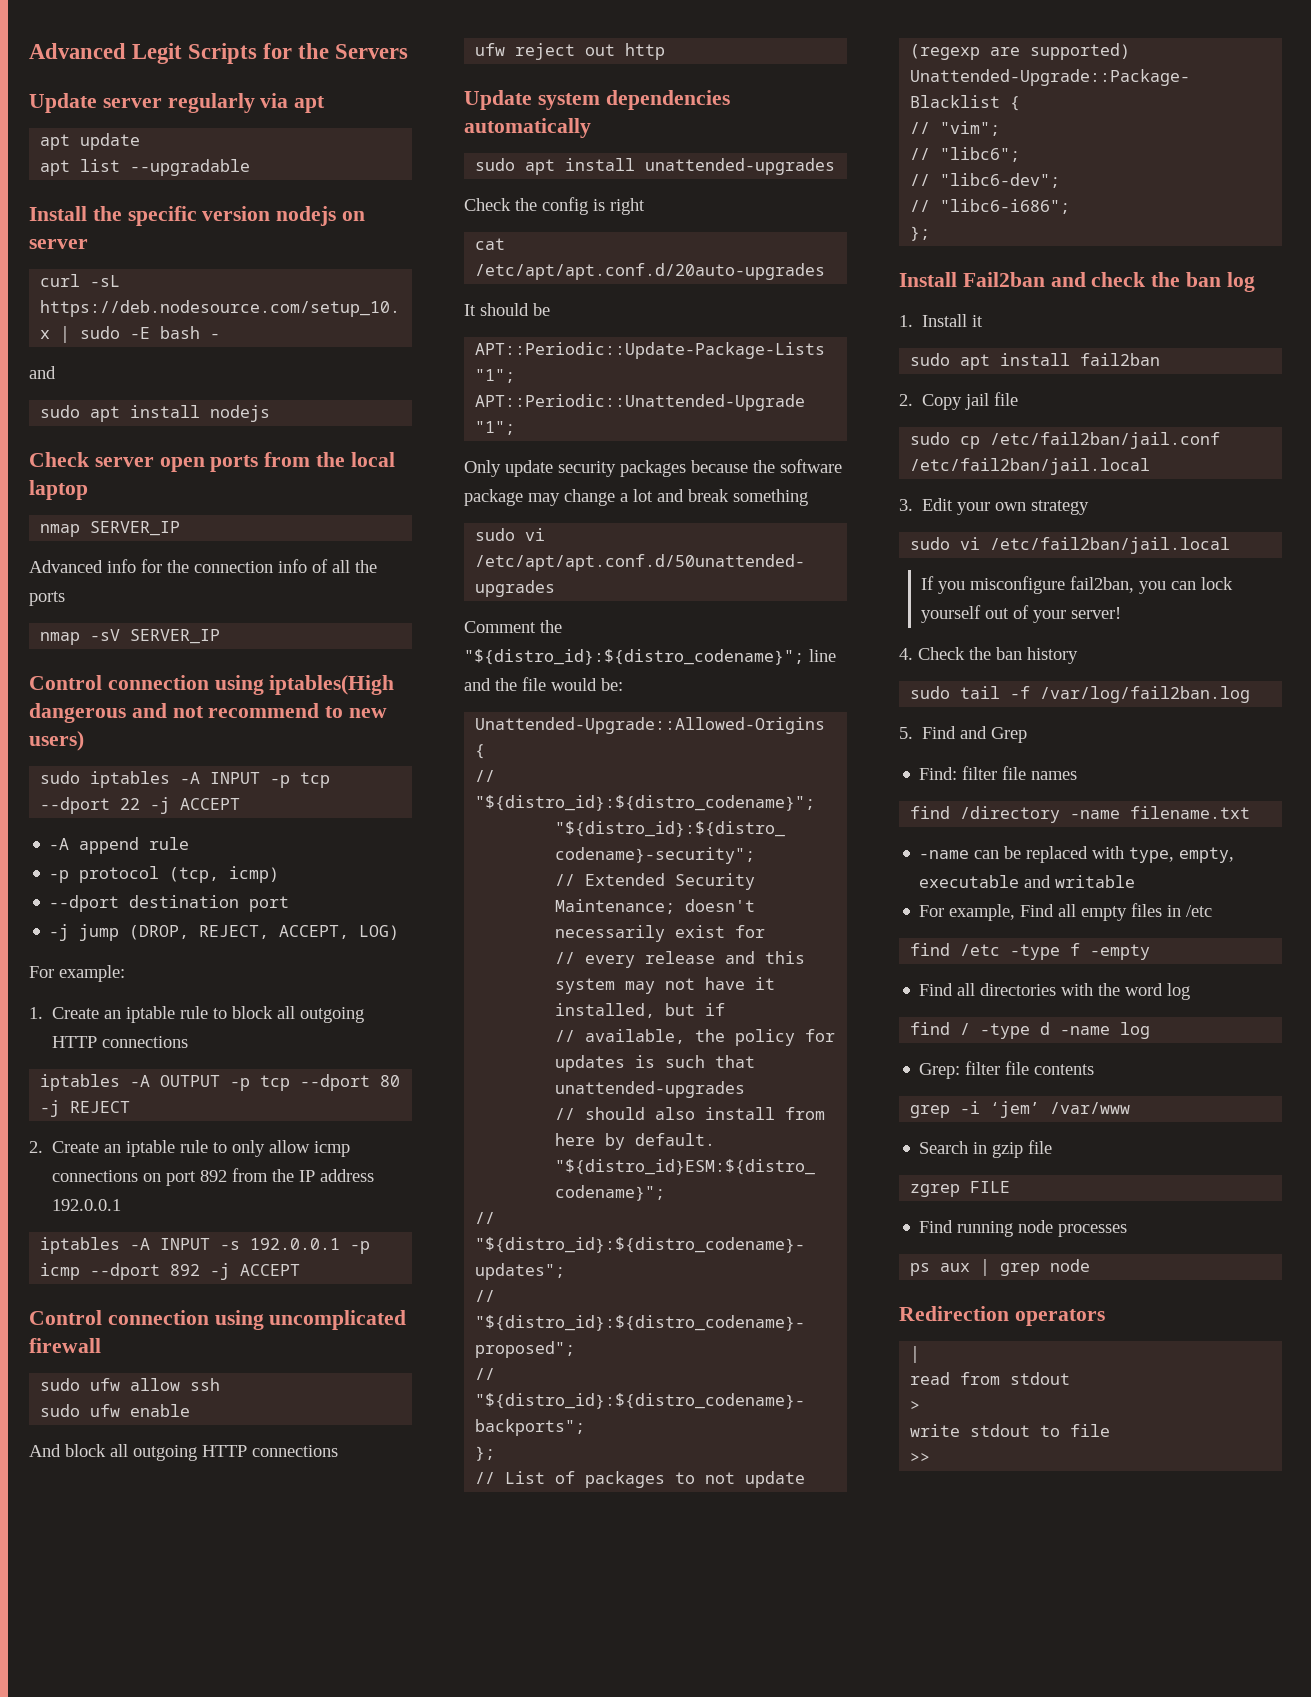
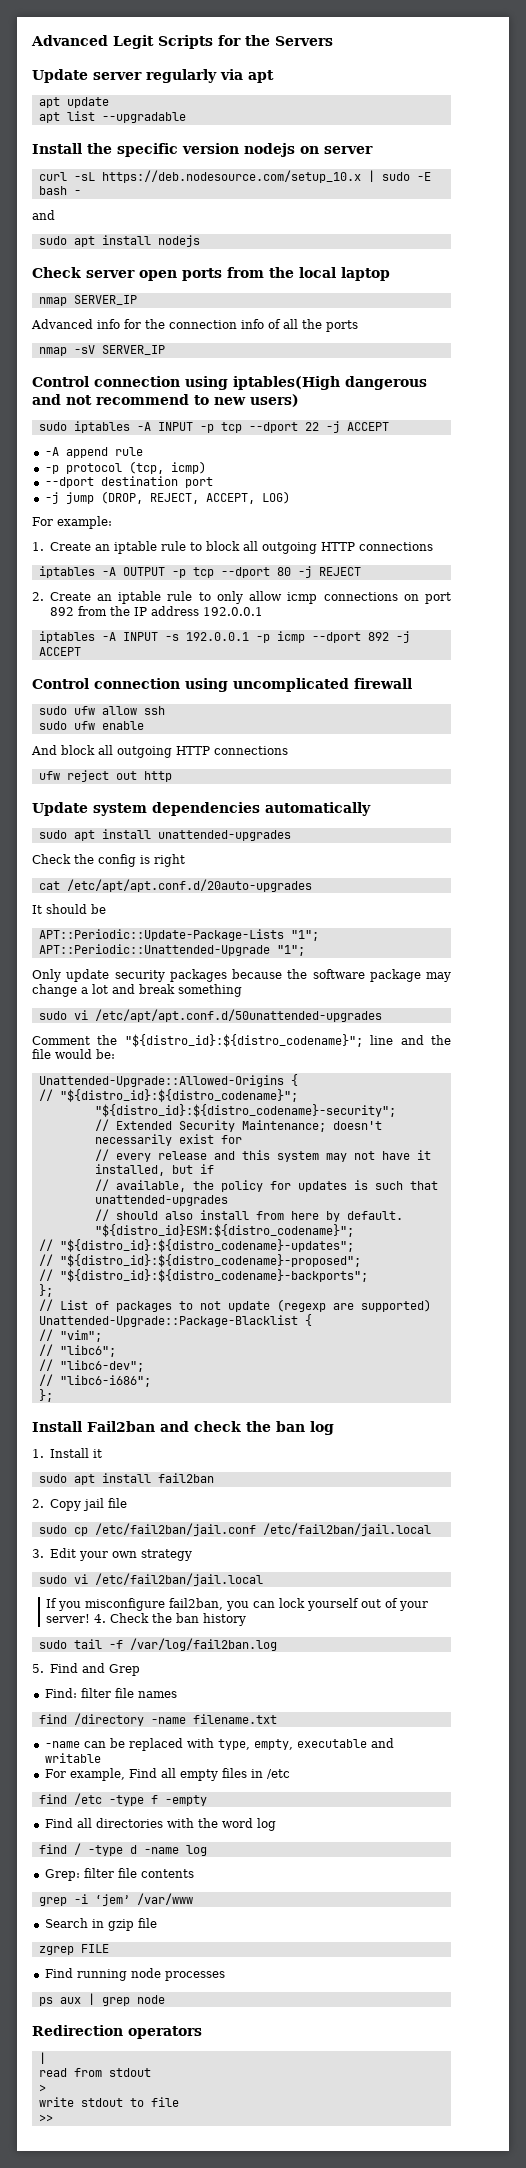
- If you misconfigure fail2ban, you can lock yourself out of your server!
- 4. Check the ban history
+ If you misconfigure fail2ban, you can lock yourself out of your server! 4. Check the ban history

